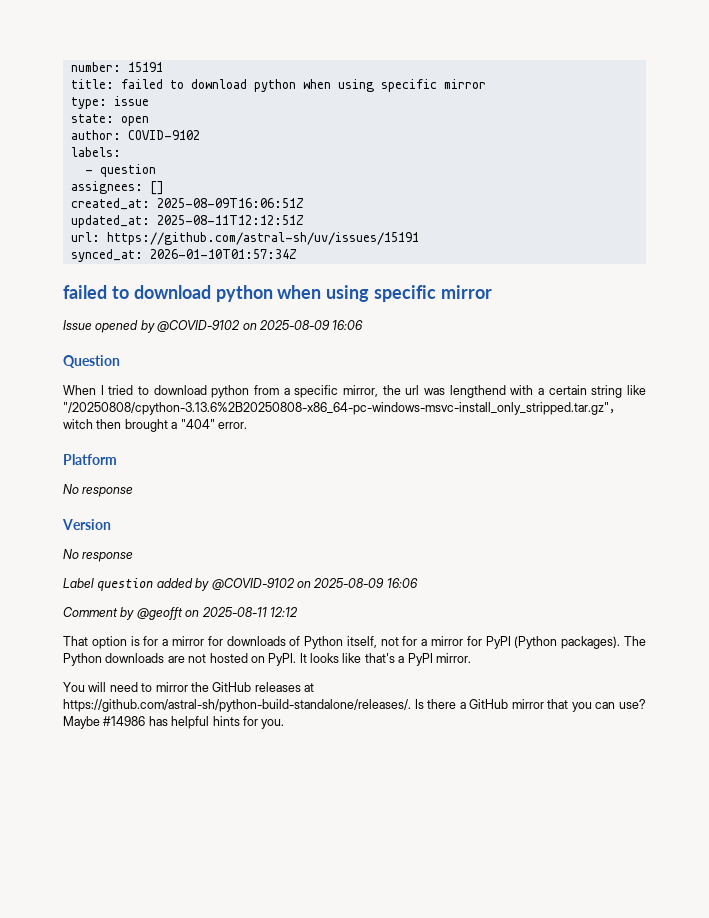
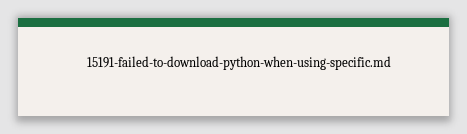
- number: 15191
- title: failed to download python when using specific mirror
- type: issue
- state: open
- author: COVID-9102
- labels:
- - question
- assignees: []
- created_at: 2025-08-09T16:06:51Z
- updated_at: 2025-08-11T12:12:51Z
- url: https://github.com/astral-sh/uv/issues/15191
- synced_at: 2026-01-10T01:57:34Z
- failed to download python when using specific mirror
- Issue opened by @COVID-9102 on 2025-08-09 16:06
- Question
- When I tried to download python from a specific mirror, the url was lengthend with a certain string like "/20250808/cpython-3.13.6%2B20250808-x86_64-pc-windows-msvc-install_only_stripped.tar.gz"，witch then brought a "404" error.
- Platform
- No response
- Version
- No response
- Label question added by @COVID-9102 on 2025-08-09 16:06
- Comment by @geofft on 2025-08-11 12:12
- That option is for a mirror for downloads of Python itself, not for a mirror for PyPI (Python packages). The Python downloads are not hosted on PyPI. It looks like that's a PyPI mirror.
- You will need to mirror the GitHub releases at https://github.com/astral-sh/python-build-standalone/releases/. Is there a GitHub mirror that you can use? Maybe #14986 has helpful hints for you.
+ 15191-failed-to-download-python-when-using-specific.md

